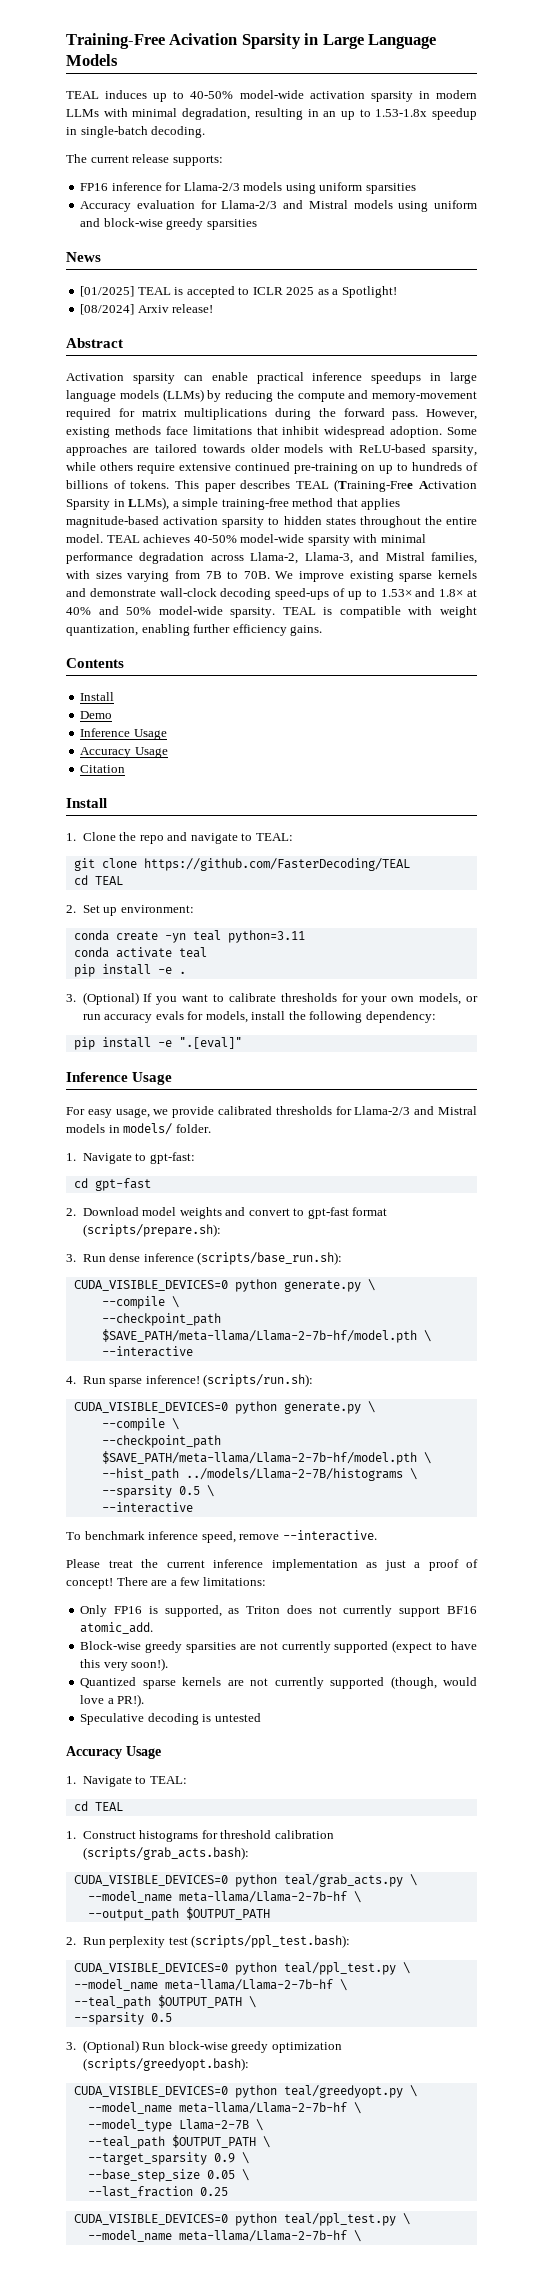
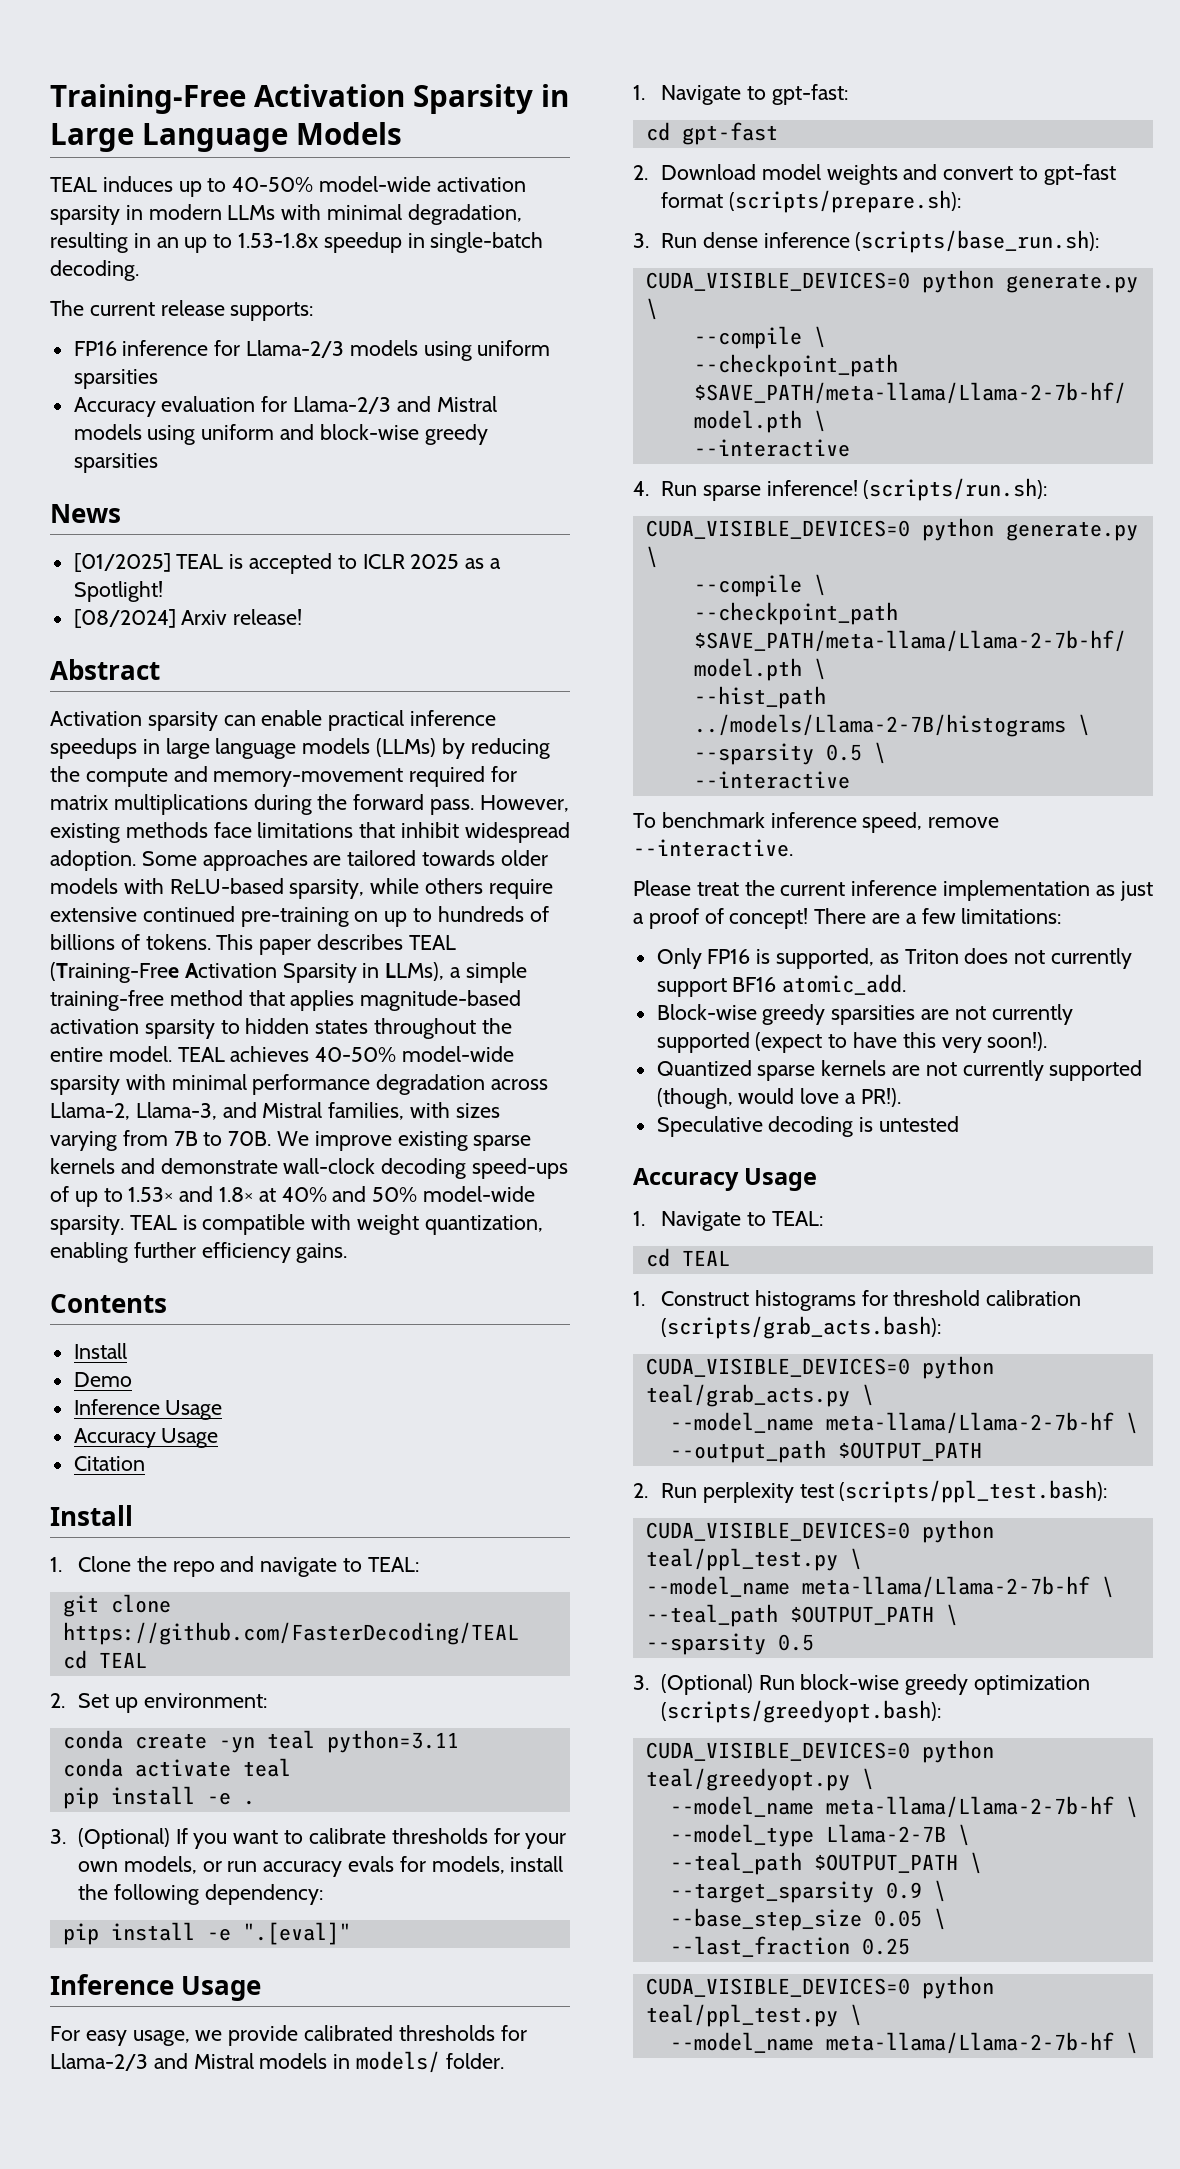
- Training-Free Acivation Sparsity in Large Language Models
+ Training-Free Activation Sparsity in Large Language Models

